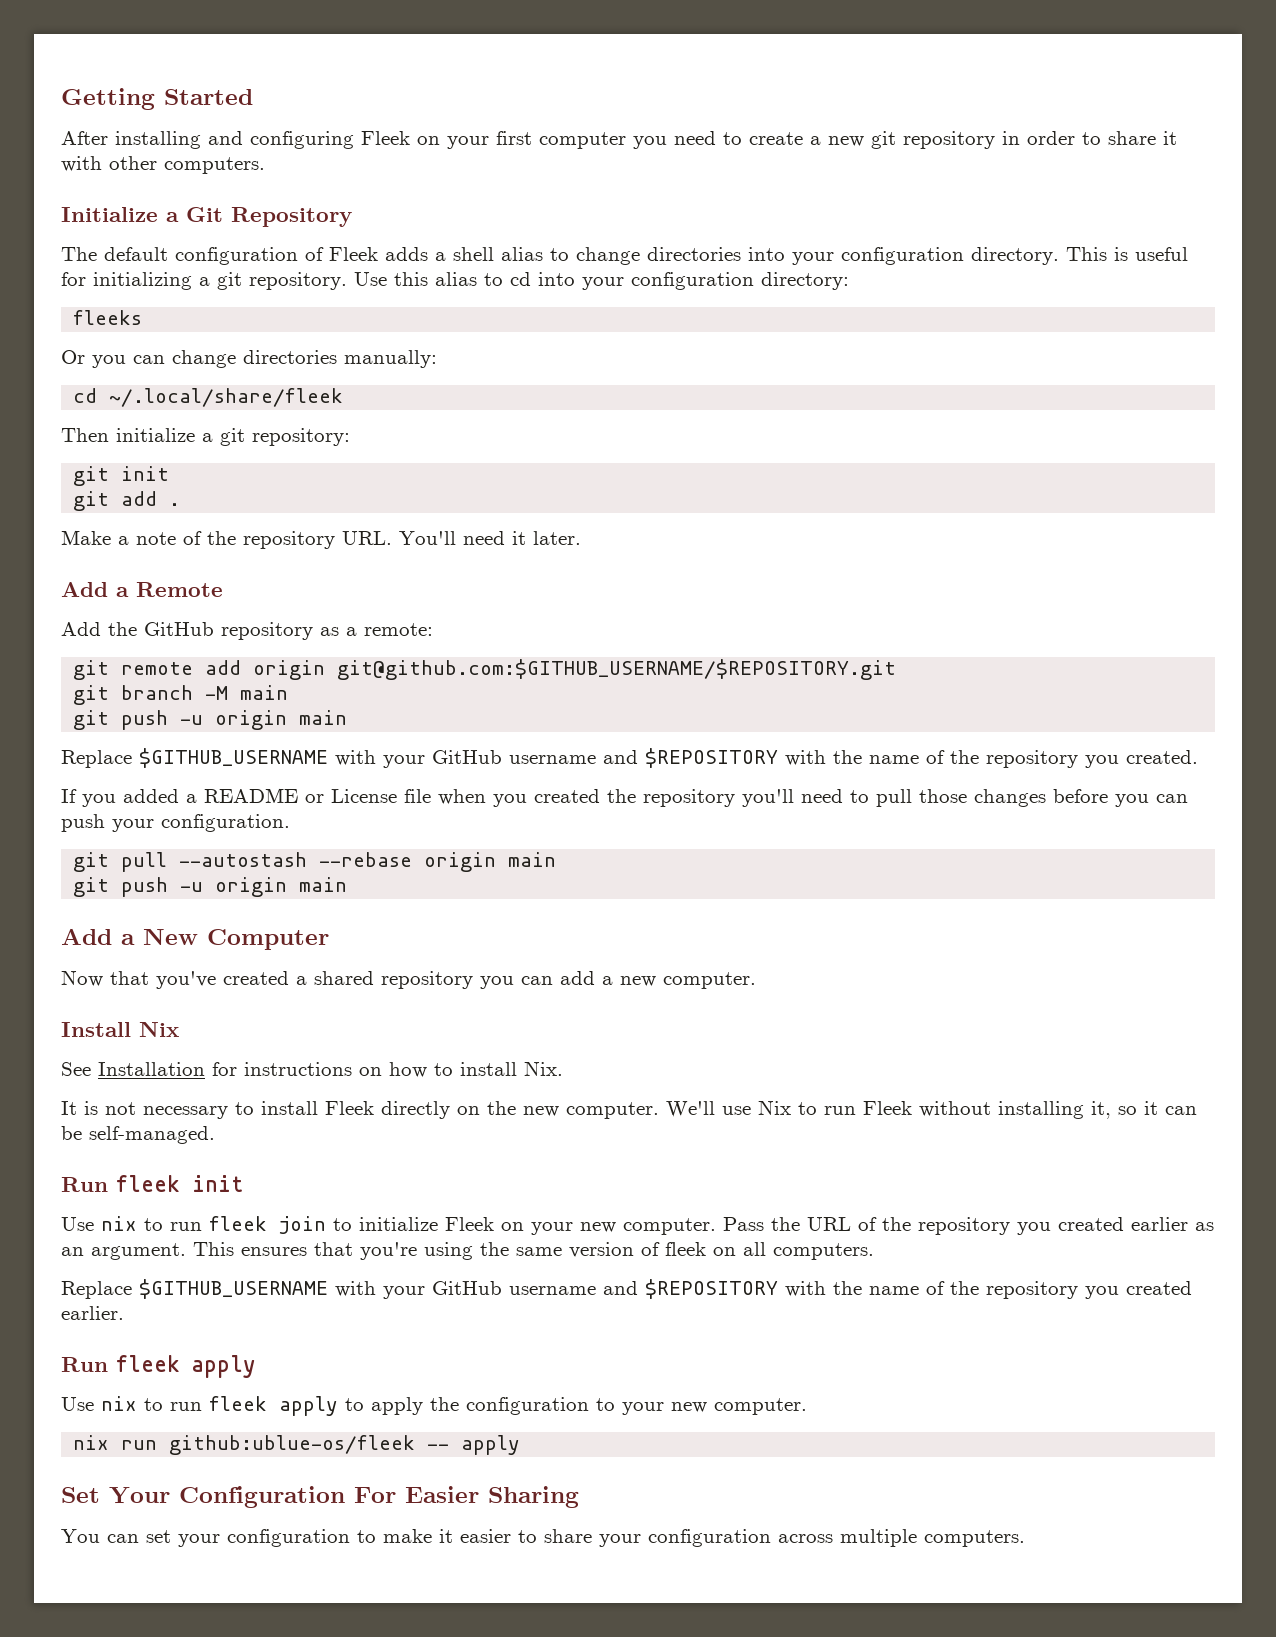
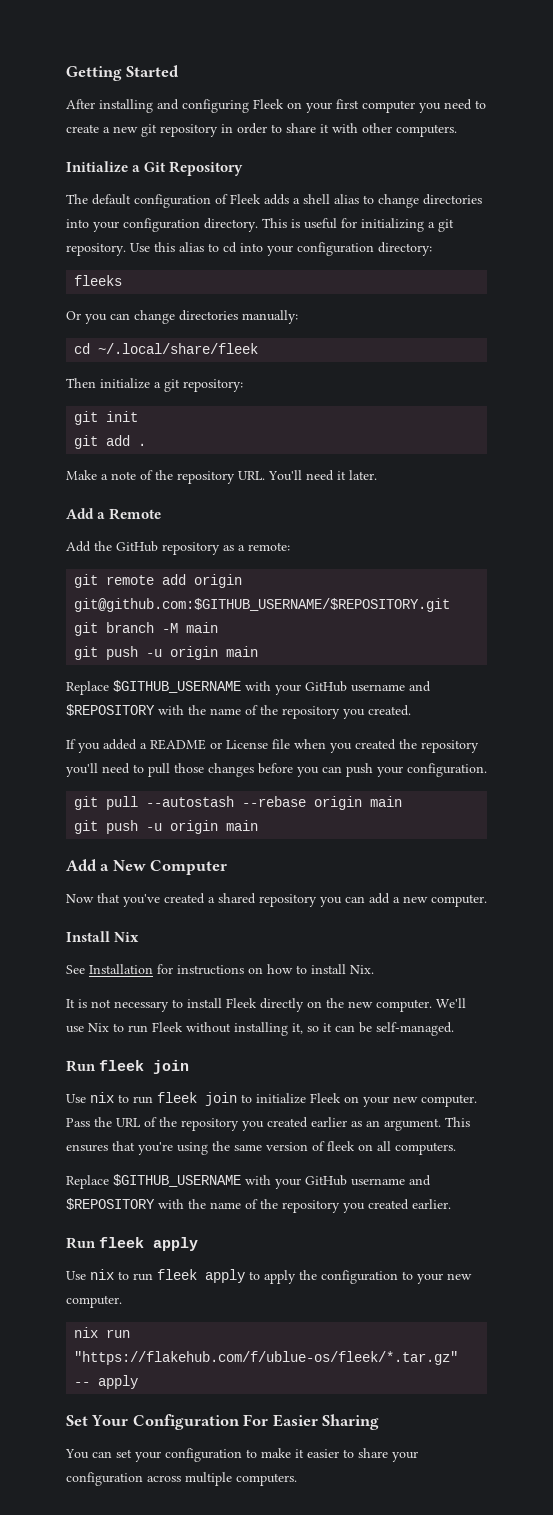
- Run fleek init
+ Run fleek join
- nix run github:ublue-os/fleek -- apply
+ nix run "https://flakehub.com/f/ublue-os/fleek/*.tar.gz" -- apply

